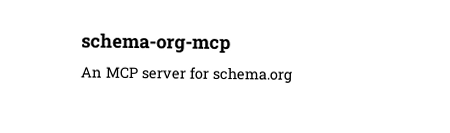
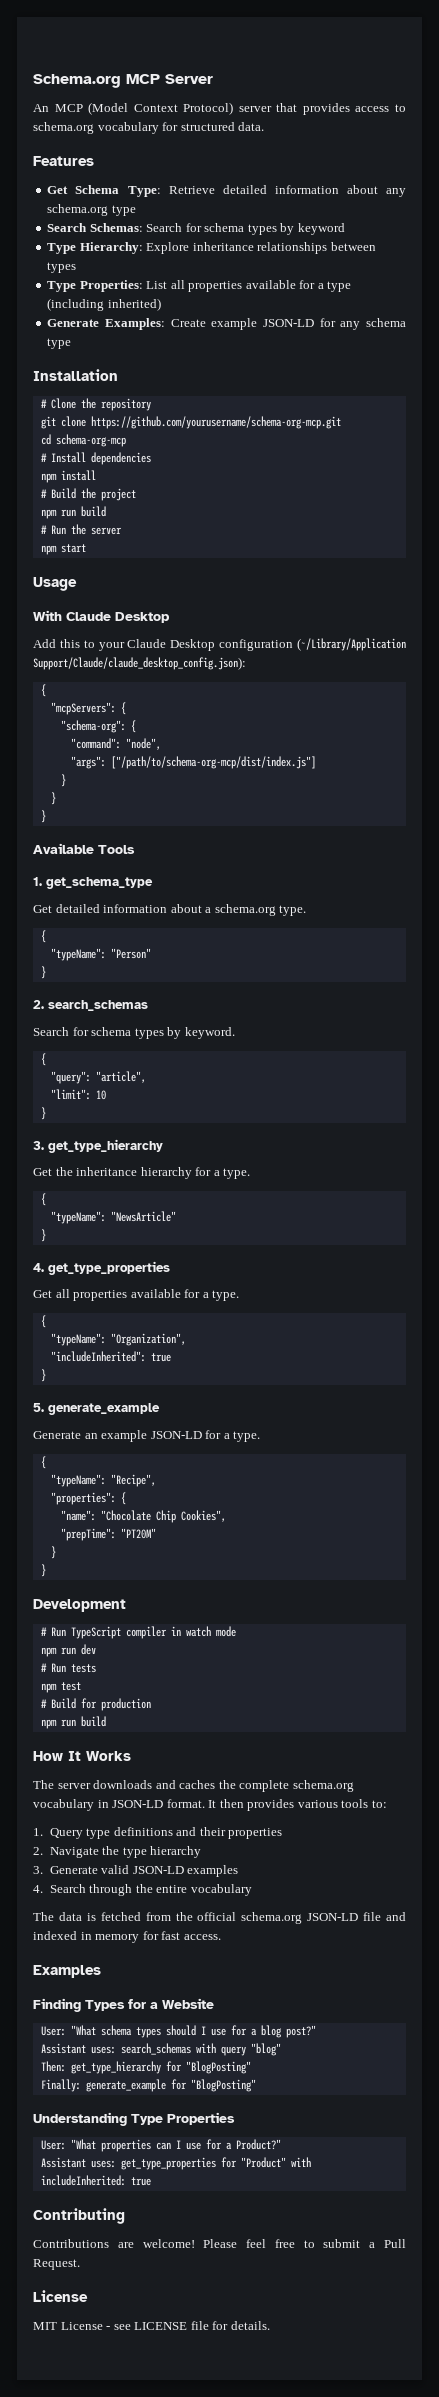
- schema-org-mcp
+ Schema.org MCP Server
- An MCP server for schema.org
+ An MCP (Model Context Protocol) server that provides access to schema.org vocabulary for structured data.
+ Features
+ Get Schema Type: Retrieve detailed information about any schema.org type
+ Search Schemas: Search for schema types by keyword
+ Type Hierarchy: Explore inheritance relationships between types
+ Type Properties: List all properties available for a type (including inherited)
+ Generate Examples: Create example JSON-LD for any schema type
+ Installation
+ # Clone the repository
+ git clone https://github.com/yourusername/schema-org-mcp.git
+ cd schema-org-mcp
+ # Install dependencies
+ npm install
+ # Build the project
+ npm run build
+ # Run the server
+ npm start
+ Usage
+ With Claude Desktop
+ Add this to your Claude Desktop configuration (~/Library/Application Support/Claude/claude_desktop_config.json):
+ {
+ "mcpServers": {
+ "schema-org": {
+ "command": "node",
+ "args": ["/path/to/schema-org-mcp/dist/index.js"]
+ }
+ }
+ }
+ Available Tools
+ 1. get_schema_type
+ Get detailed information about a schema.org type.
+ {
+ "typeName": "Person"
+ }
+ 2. search_schemas
+ Search for schema types by keyword.
+ {
+ "query": "article",
+ "limit": 10
+ }
+ 3. get_type_hierarchy
+ Get the inheritance hierarchy for a type.
+ {
+ "typeName": "NewsArticle"
+ }
+ 4. get_type_properties
+ Get all properties available for a type.
+ {
+ "typeName": "Organization",
+ "includeInherited": true
+ }
+ 5. generate_example
+ Generate an example JSON-LD for a type.
+ {
+ "typeName": "Recipe",
+ "properties": {
+ "name": "Chocolate Chip Cookies",
+ "prepTime": "PT20M"
+ }
+ }
+ Development
+ # Run TypeScript compiler in watch mode
+ npm run dev
+ # Run tests
+ npm test
+ # Build for production
+ npm run build
+ How It Works
+ The server downloads and caches the complete schema.org vocabulary in JSON-LD format. It then provides various tools to:
+ 1. Query type definitions and their properties
+ 2. Navigate the type hierarchy
+ 3. Generate valid JSON-LD examples
+ 4. Search through the entire vocabulary
+ The data is fetched from the official schema.org JSON-LD file and indexed in memory for fast access.
+ Examples
+ Finding Types for a Website
+ User: "What schema types should I use for a blog post?"
+ Assistant uses: search_schemas with query "blog"
+ Then: get_type_hierarchy for "BlogPosting"
+ Finally: generate_example for "BlogPosting"
+ Understanding Type Properties
+ User: "What properties can I use for a Product?"
+ Assistant uses: get_type_properties for "Product" with includeInherited: true
+ Contributing
+ Contributions are welcome! Please feel free to submit a Pull Request.
+ License
+ MIT License - see LICENSE file for details.

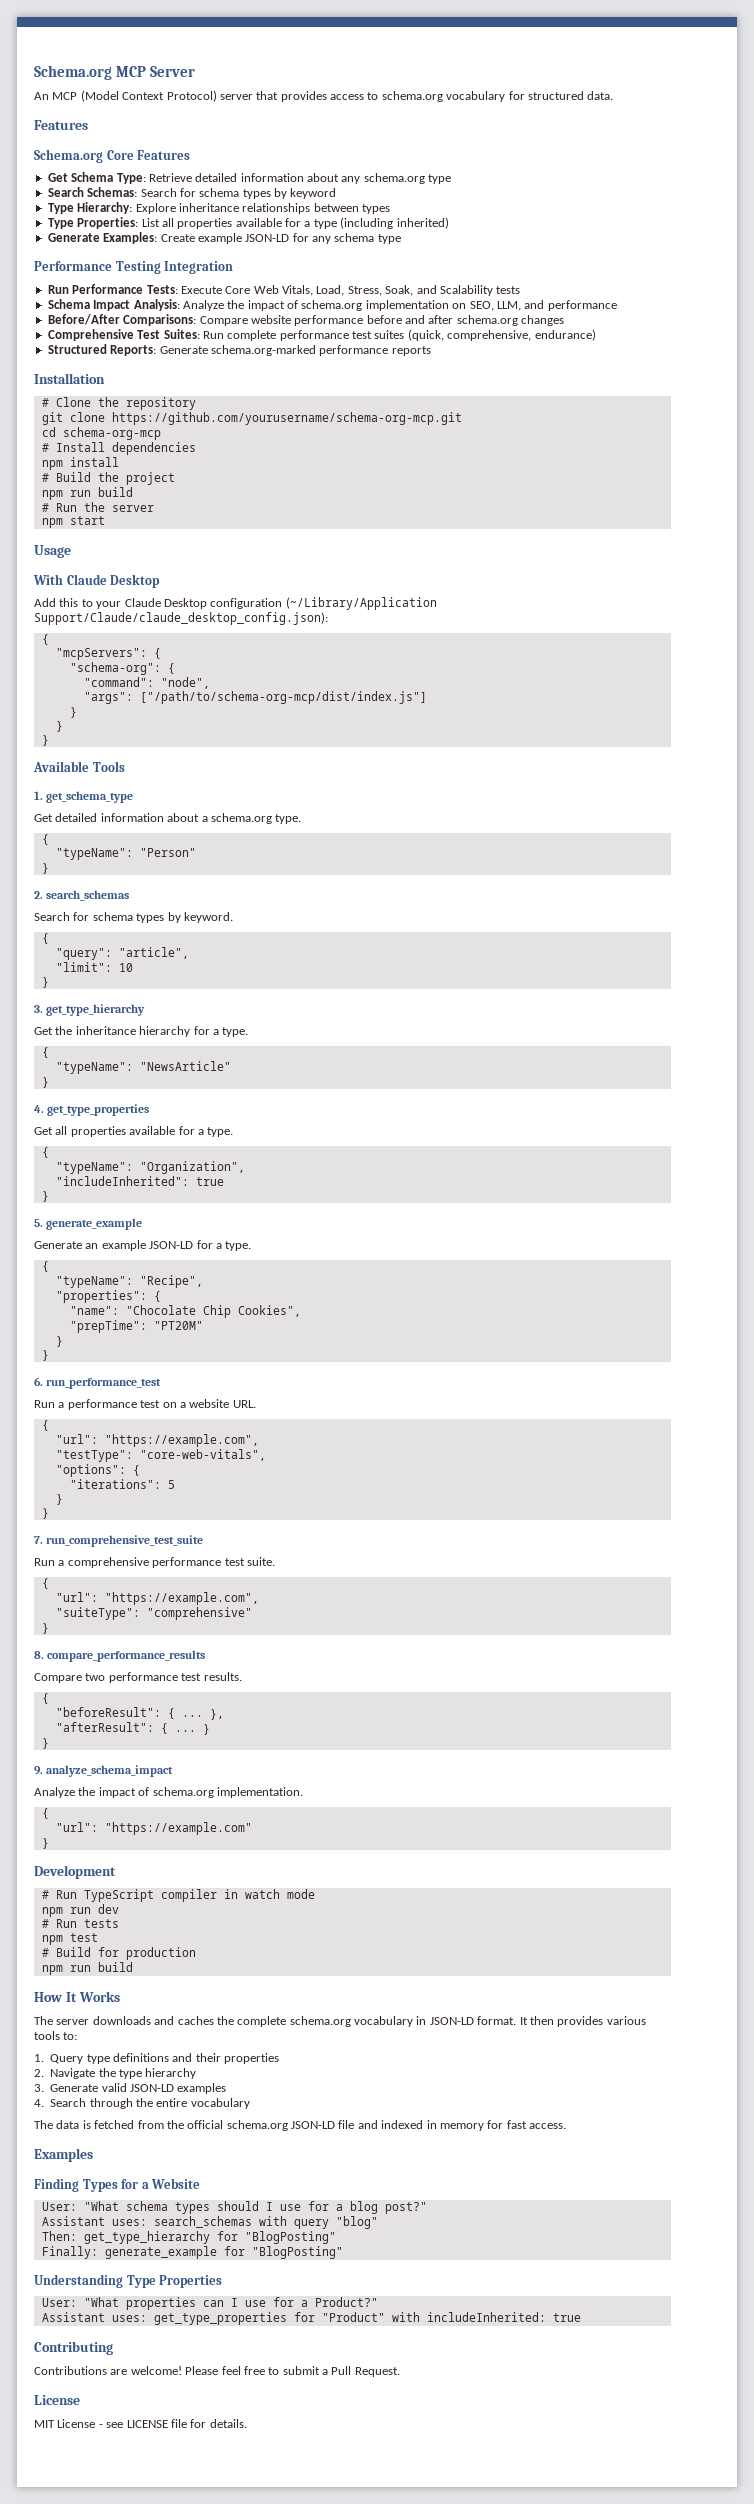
+ Schema.org Core Features
+ Performance Testing Integration
+ Run Performance Tests: Execute Core Web Vitals, Load, Stress, Soak, and Scalability tests
+ Schema Impact Analysis: Analyze the impact of schema.org implementation on SEO, LLM, and performance
+ Before/After Comparisons: Compare website performance before and after schema.org changes
+ Comprehensive Test Suites: Run complete performance test suites (quick, comprehensive, endurance)
+ Structured Reports: Generate schema.org-marked performance reports
+ 6. run_performance_test
+ Run a performance test on a website URL.
+ {
+ "url": "https://example.com",
+ "testType": "core-web-vitals",
+ "options": {
+ "iterations": 5
+ }
+ }
+ 7. run_comprehensive_test_suite
+ Run a comprehensive performance test suite.
+ {
+ "url": "https://example.com",
+ "suiteType": "comprehensive"
+ }
+ 8. compare_performance_results
+ Compare two performance test results.
+ {
+ "beforeResult": { ... },
+ "afterResult": { ... }
+ }
+ 9. analyze_schema_impact
+ Analyze the impact of schema.org implementation.
+ {
+ "url": "https://example.com"
+ }

